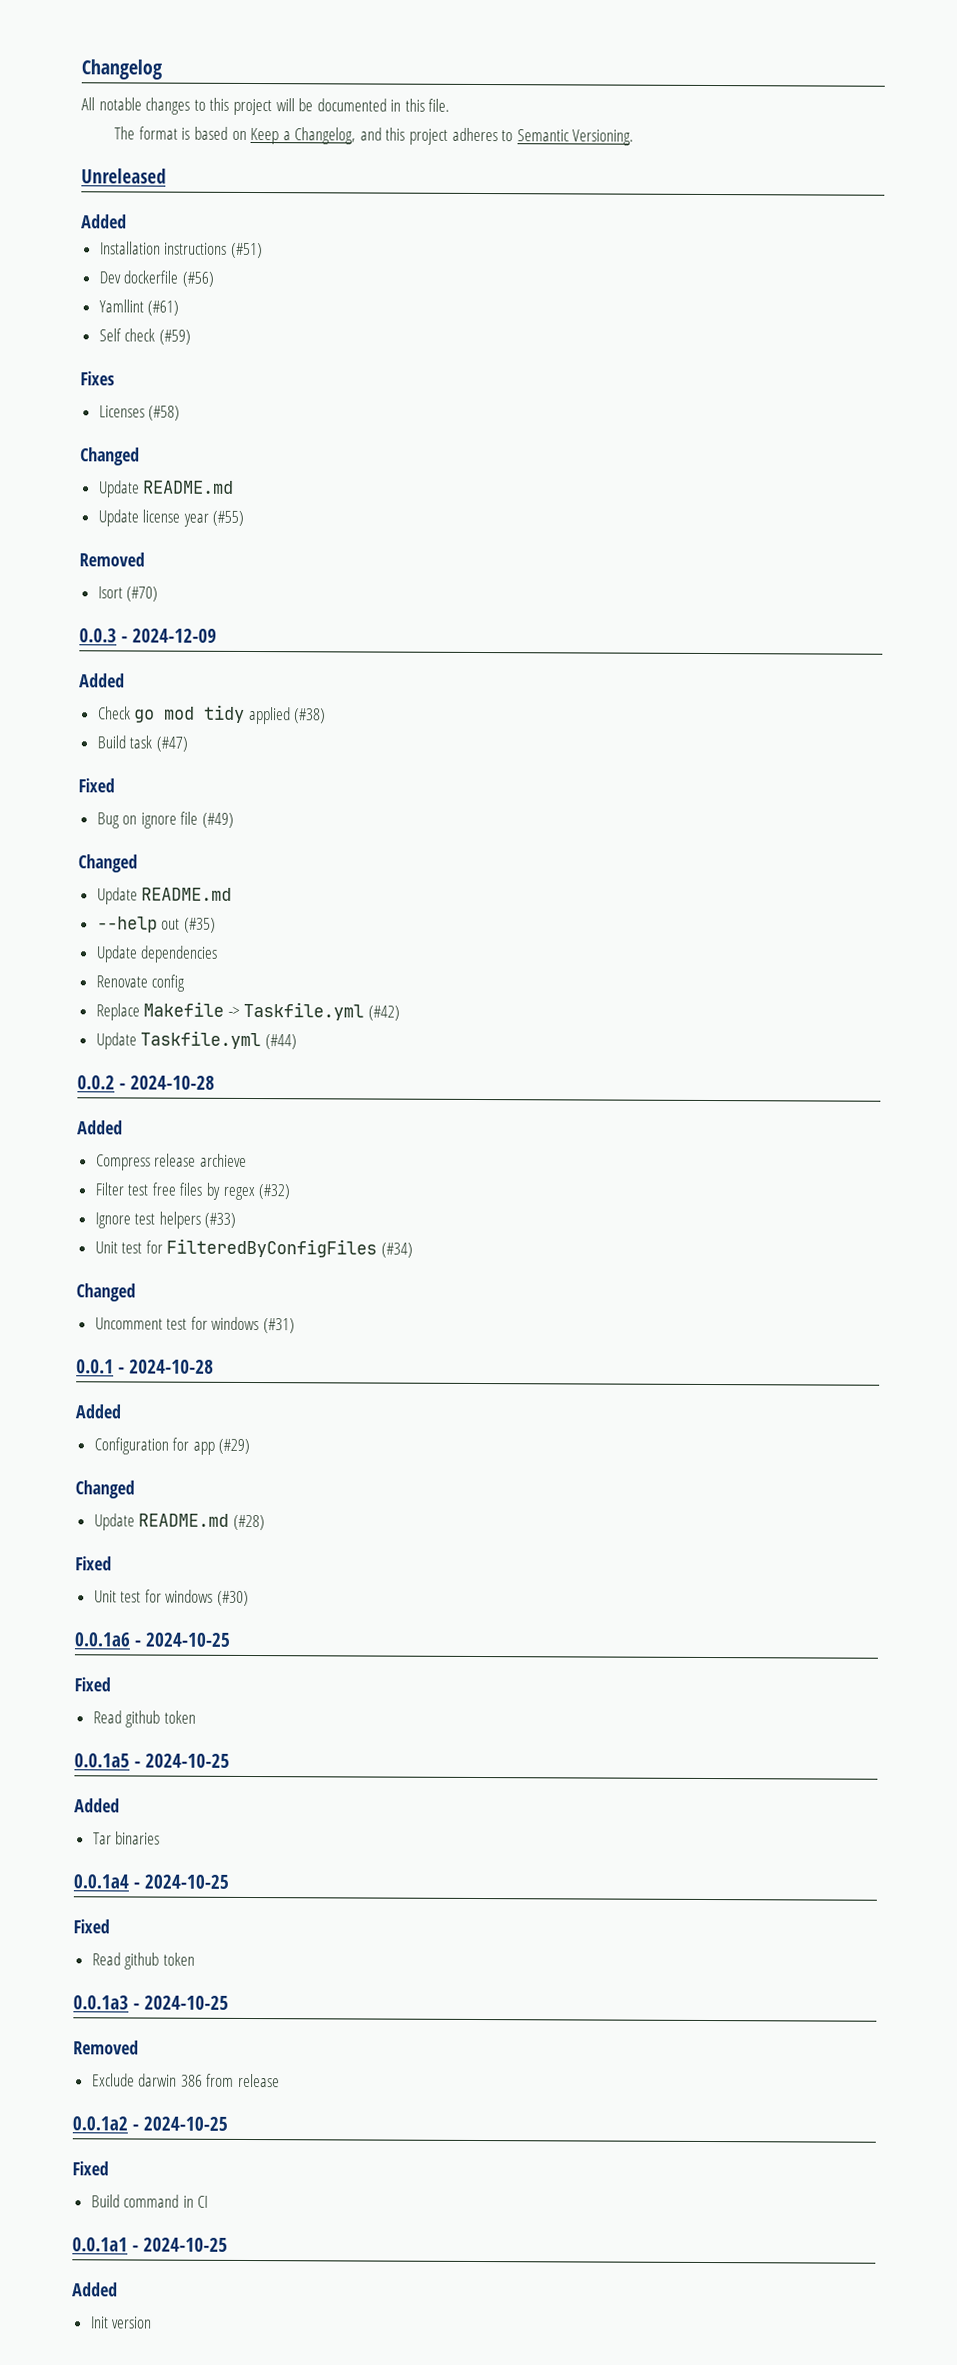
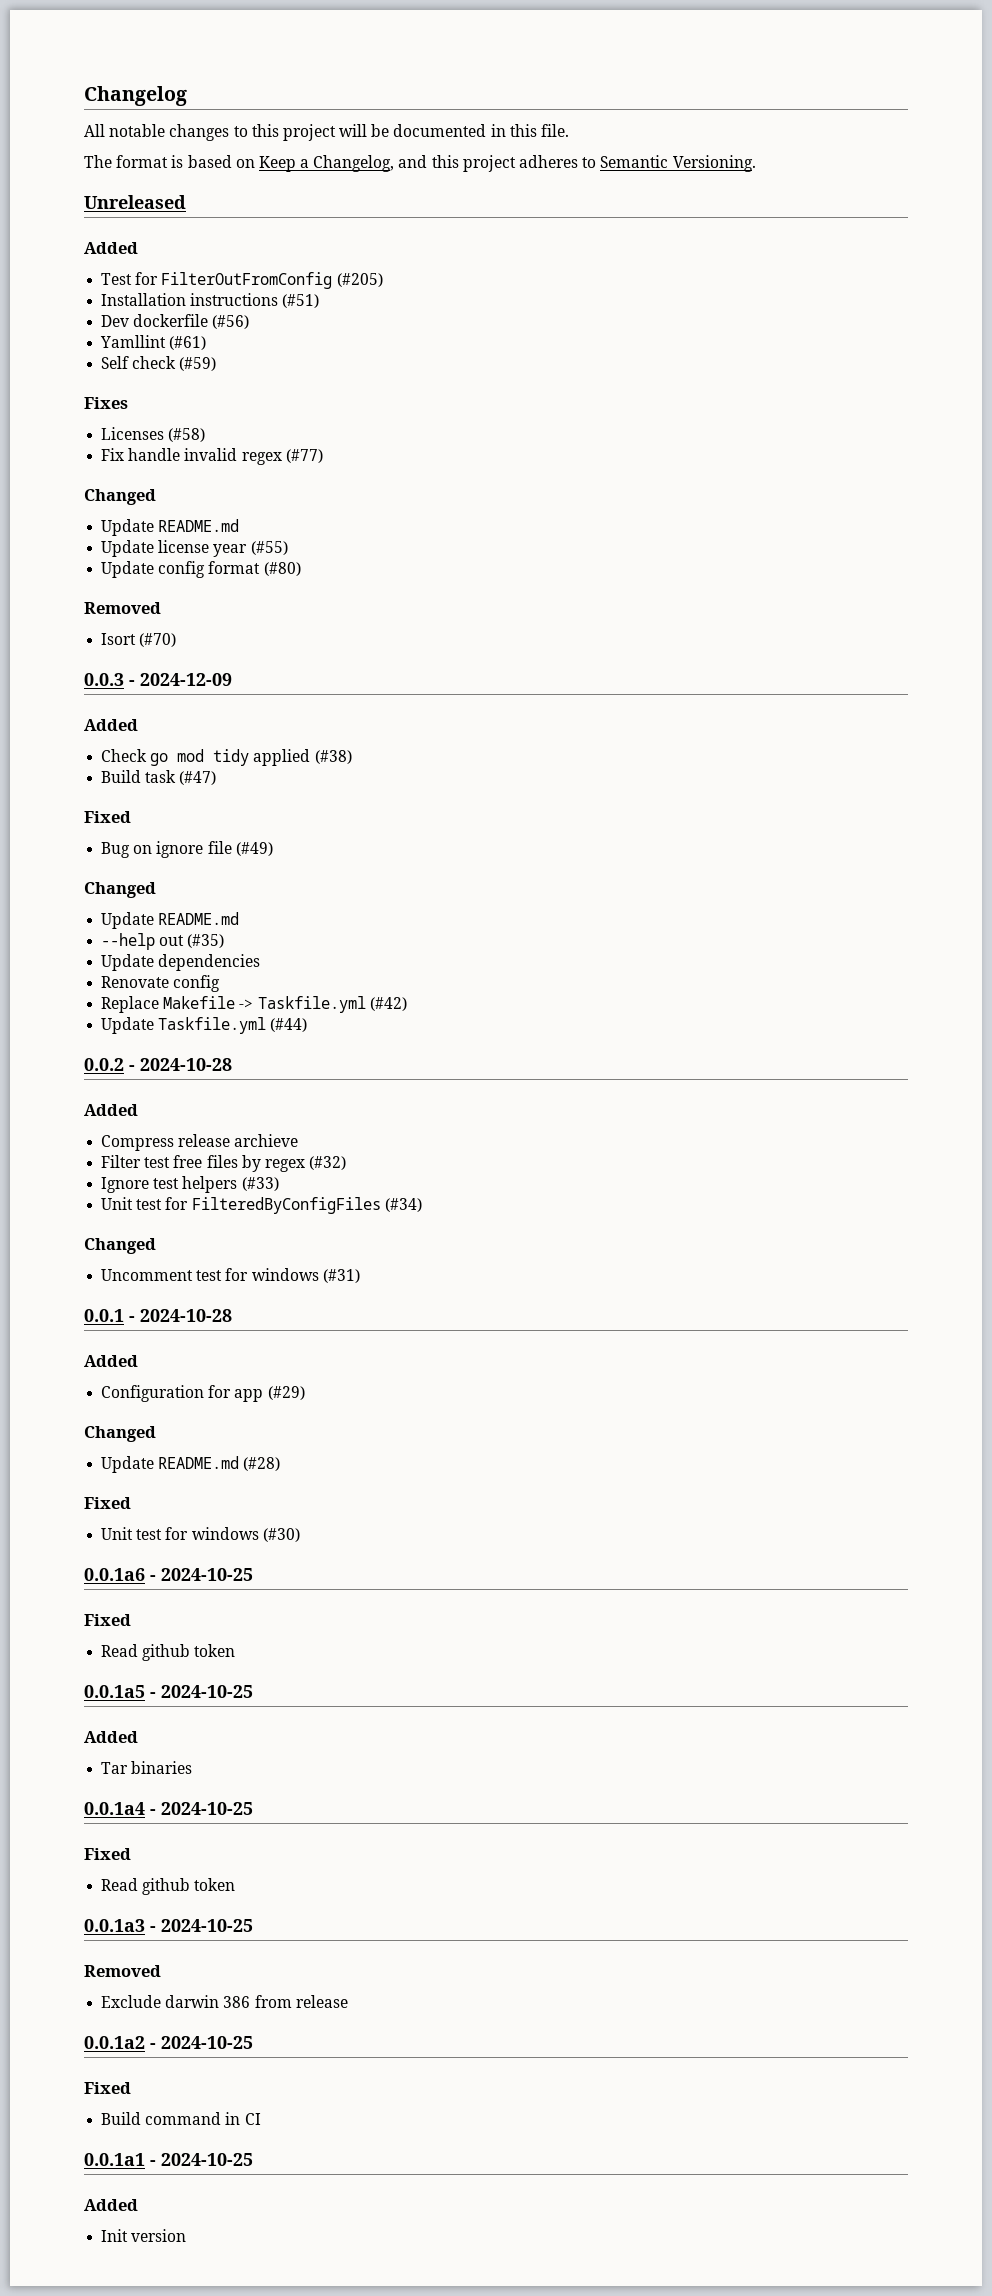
+ Test for FilterOutFromConfig (#205)
+ Fix handle invalid regex (#77)
+ Update config format (#80)

